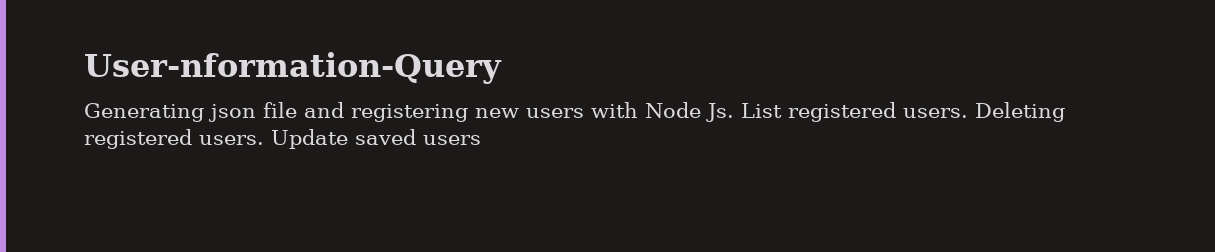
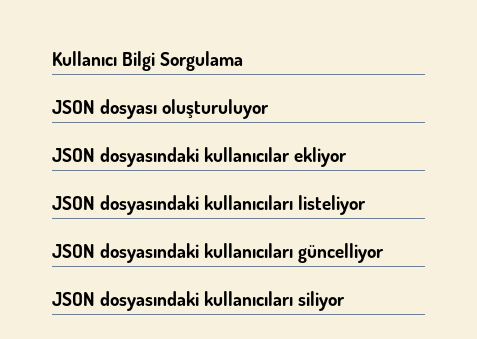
- User-nformation-Query
- Generating json file and registering new users with Node Js. List registered users. Deleting registered users. Update saved users
+ Kullanıcı Bilgi Sorgulama
+ JSON dosyası oluşturuluyor
+ JSON dosyasındaki kullanıcılar ekliyor
+ JSON dosyasındaki kullanıcıları listeliyor
+ JSON dosyasındaki kullanıcıları güncelliyor
+ JSON dosyasındaki kullanıcıları siliyor

